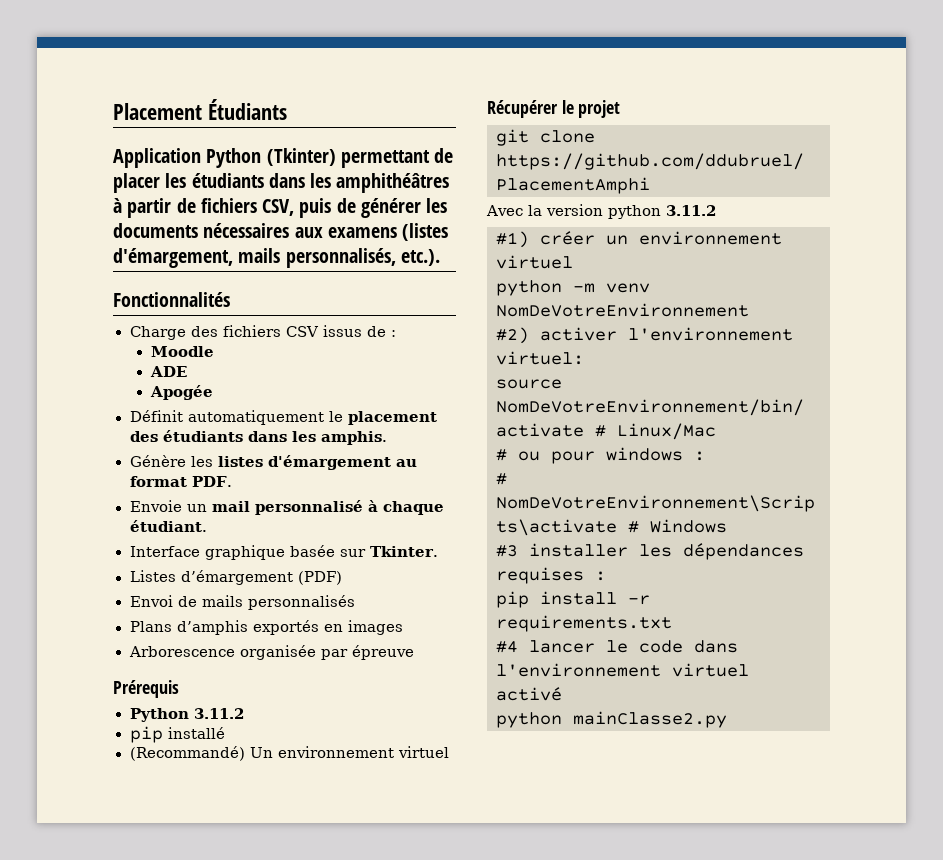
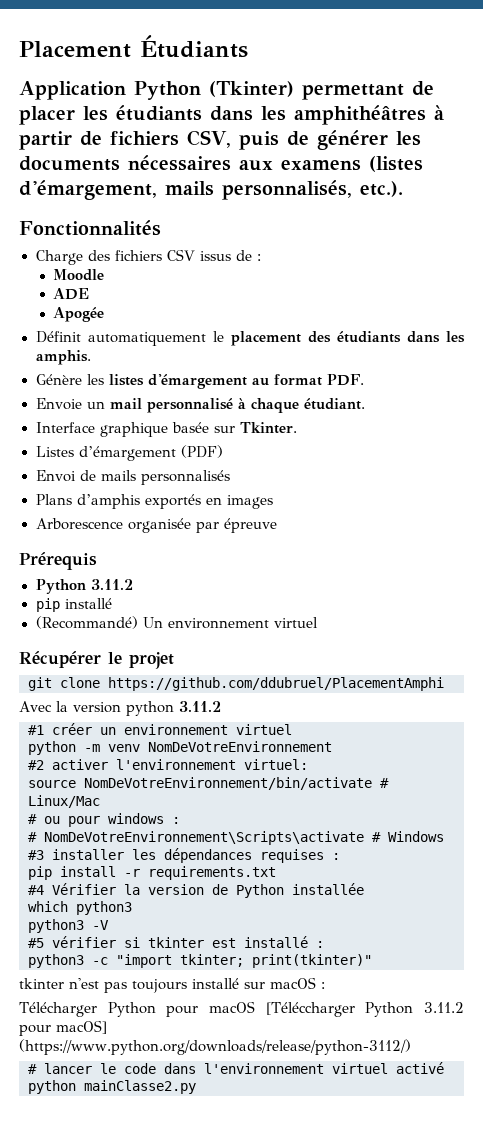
- #1) créer un environnement virtuel
+ #1 créer un environnement virtuel
- #2) activer l'environnement virtuel:
+ #2 activer l'environnement virtuel:
- #4 lancer le code dans l'environnement virtuel activé
+ #4 Vérifier la version de Python installée
+ which python3
+ python3 -V
+ #5 vérifier si tkinter est installé :
+ python3 -c "import tkinter; print(tkinter)"
+ tkinter n'est pas toujours installé sur macOS :
+ Télécharger Python pour macOS [Téléccharger Python 3.11.2 pour macOS] (https://www.python.org/downloads/release/python-3112/)
+ # lancer le code dans l'environnement virtuel activé

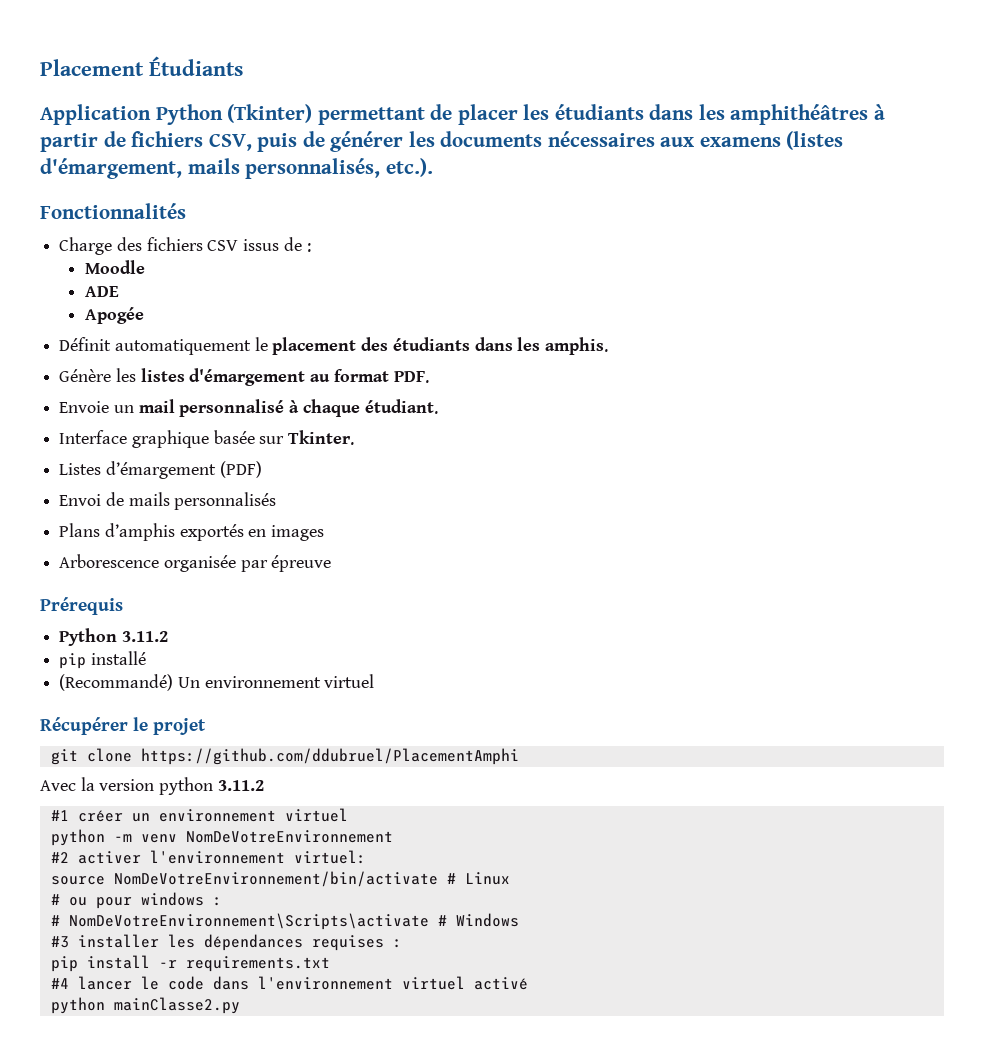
- source NomDeVotreEnvironnement/bin/activate # Linux/Mac
+ source NomDeVotreEnvironnement/bin/activate # Linux
- #4 Vérifier la version de Python installée
- which python3
- python3 -V
- #5 vérifier si tkinter est installé :
- python3 -c "import tkinter; print(tkinter)"
- tkinter n'est pas toujours installé sur macOS :
- Télécharger Python pour macOS [Téléccharger Python 3.11.2 pour macOS] (https://www.python.org/downloads/release/python-3112/)
- # lancer le code dans l'environnement virtuel activé
+ #4 lancer le code dans l'environnement virtuel activé

